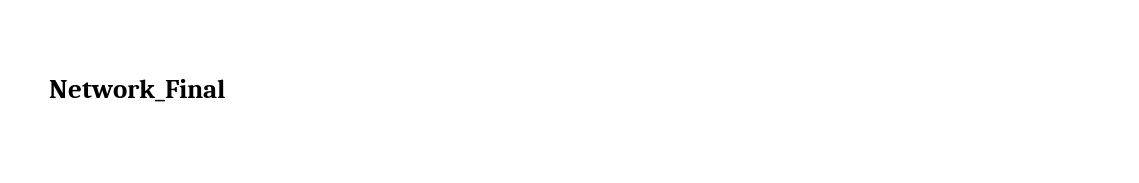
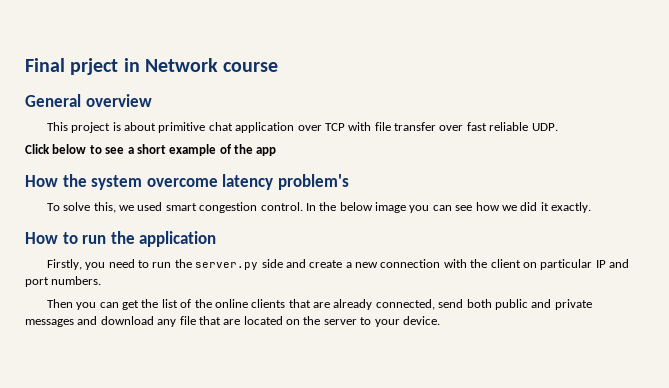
- Network_Final
+ Final prject in Network course
+ General overview
+ This project is about primitive chat application over TCP with file transfer over fast reliable UDP.
+ Click below to see a short example of the app
+ How the system overcome latency problem's
+ To solve this, we used smart congestion control. In the below image you can see how we did it exactly.
+ How to run the application
+ Firstly, you need to run the server.py side and create a new connection with the client on particular IP and port numbers.
+ Then you can get the list of the online clients that are already connected, send both public and private messages and download any file that are located on the server to your device.

